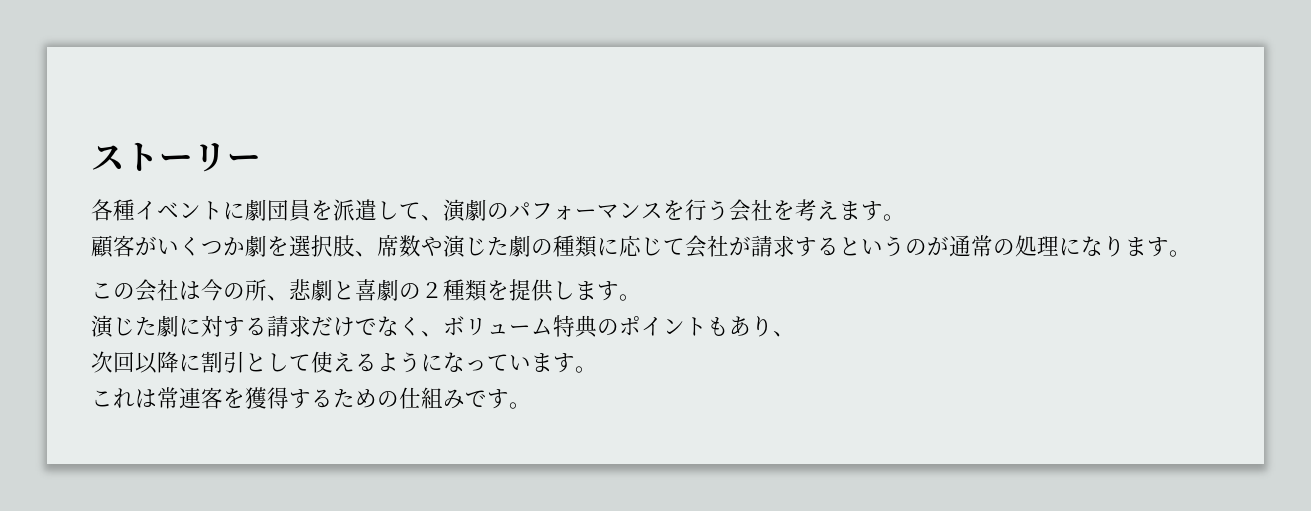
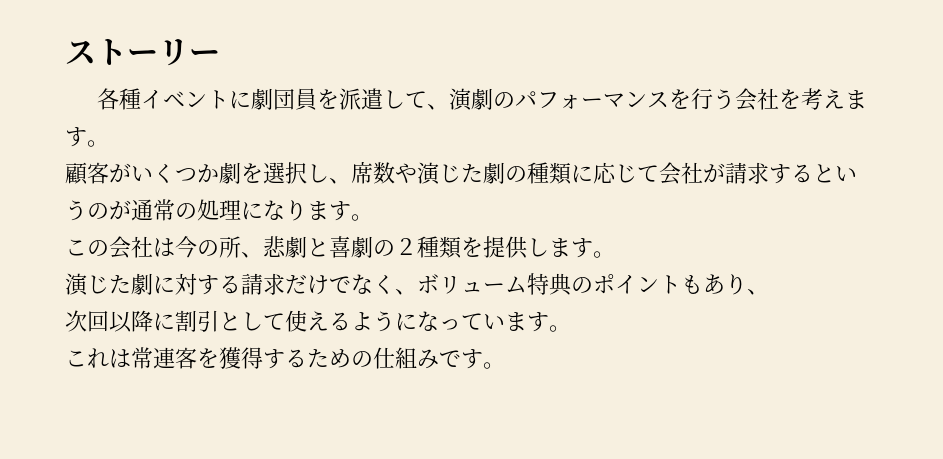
- 顧客がいくつか劇を選択肢、席数や演じた劇の種類に応じて会社が請求するというのが通常の処理になります。
+ 顧客がいくつか劇を選択し、席数や演じた劇の種類に応じて会社が請求するというのが通常の処理になります。

